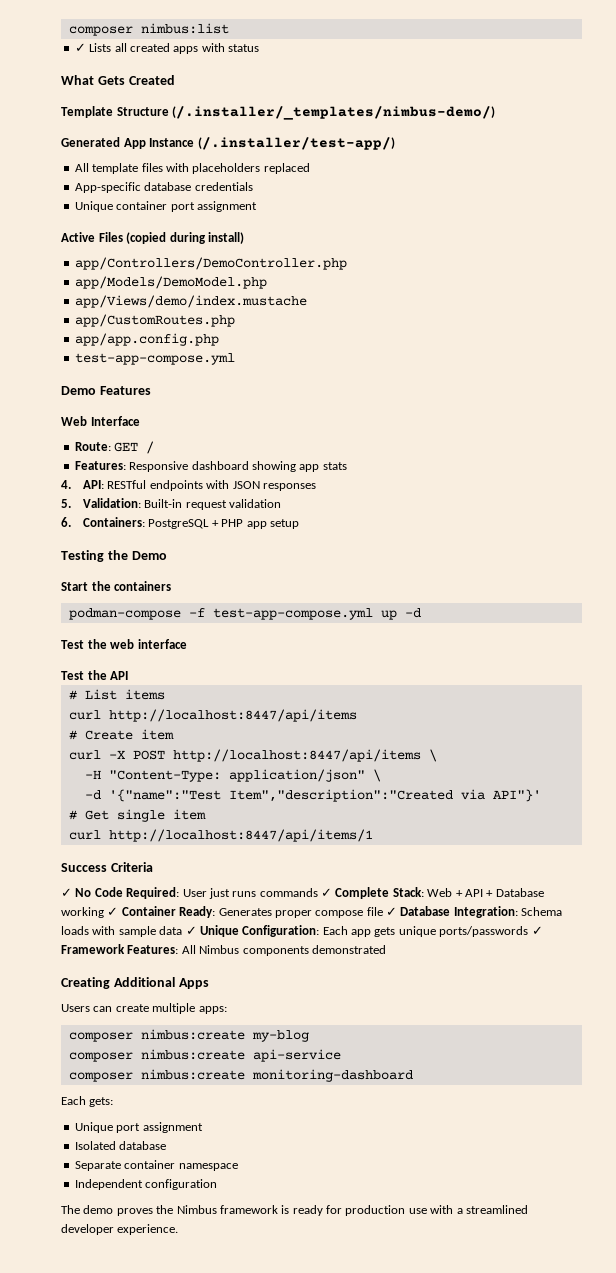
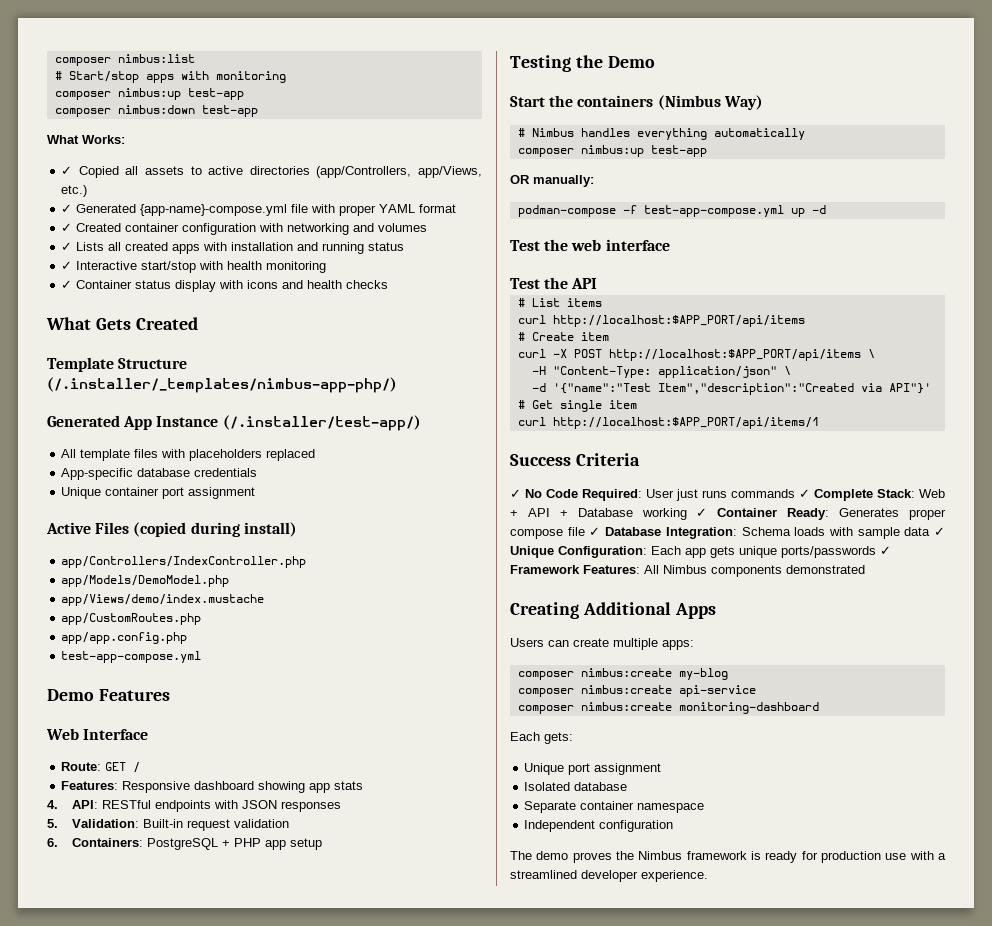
+ # Start/stop apps with monitoring
+ composer nimbus:up test-app
+ composer nimbus:down test-app
+ What Works:
+ ✓ Copied all assets to active directories (app/Controllers, app/Views, etc.)
+ ✓ Generated {app-name}-compose.yml file with proper YAML format
+ ✓ Created container configuration with networking and volumes
- ✓ Lists all created apps with status
+ ✓ Lists all created apps with installation and running status
+ ✓ Interactive start/stop with health monitoring
+ ✓ Container status display with icons and health checks
- Template Structure (/.installer/_templates/nimbus-demo/)
+ Template Structure (/.installer/_templates/nimbus-app-php/)
- app/Controllers/DemoController.php
+ app/Controllers/IndexController.php
- Start the containers
+ Start the containers (Nimbus Way)
+ # Nimbus handles everything automatically
+ composer nimbus:up test-app
+ OR manually:
- curl http://localhost:8447/api/items
+ curl http://localhost:$APP_PORT/api/items
- curl -X POST http://localhost:8447/api/items \
+ curl -X POST http://localhost:$APP_PORT/api/items \
- curl http://localhost:8447/api/items/1
+ curl http://localhost:$APP_PORT/api/items/1

